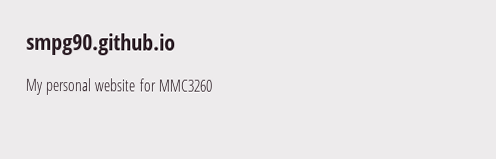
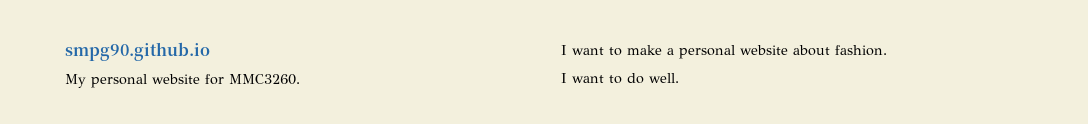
- My personal website for MMC3260
+ My personal website for MMC3260.
+ I want to make a personal website about fashion.
+ I want to do well.

